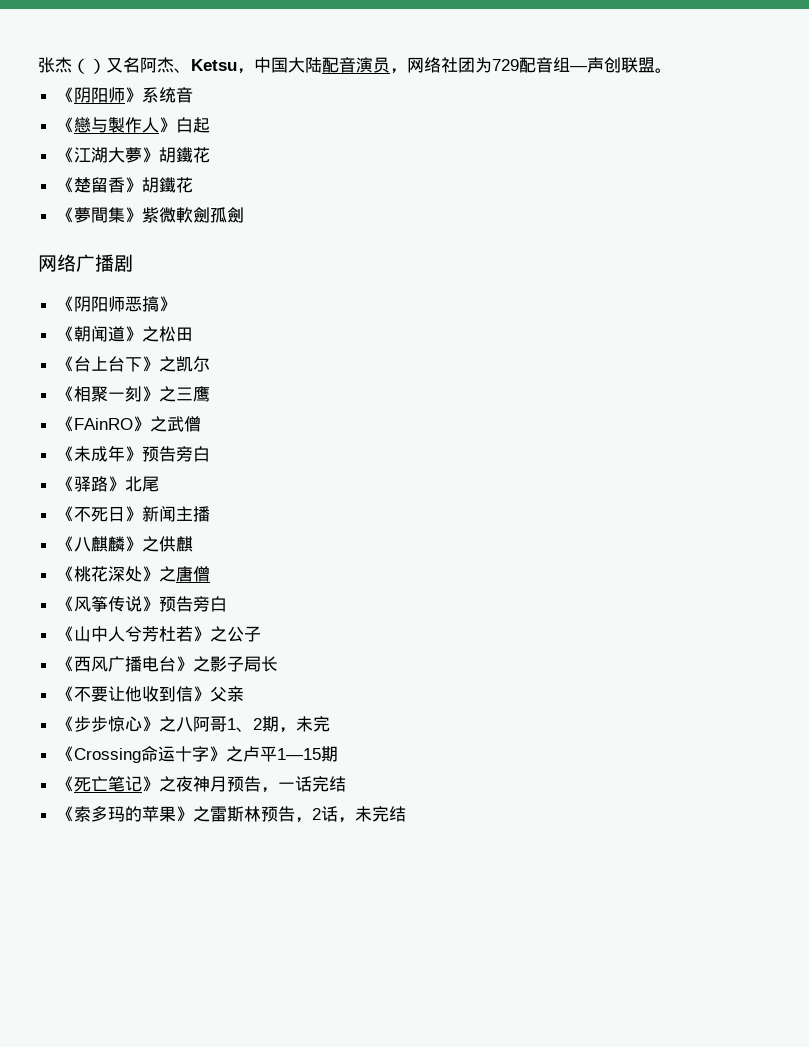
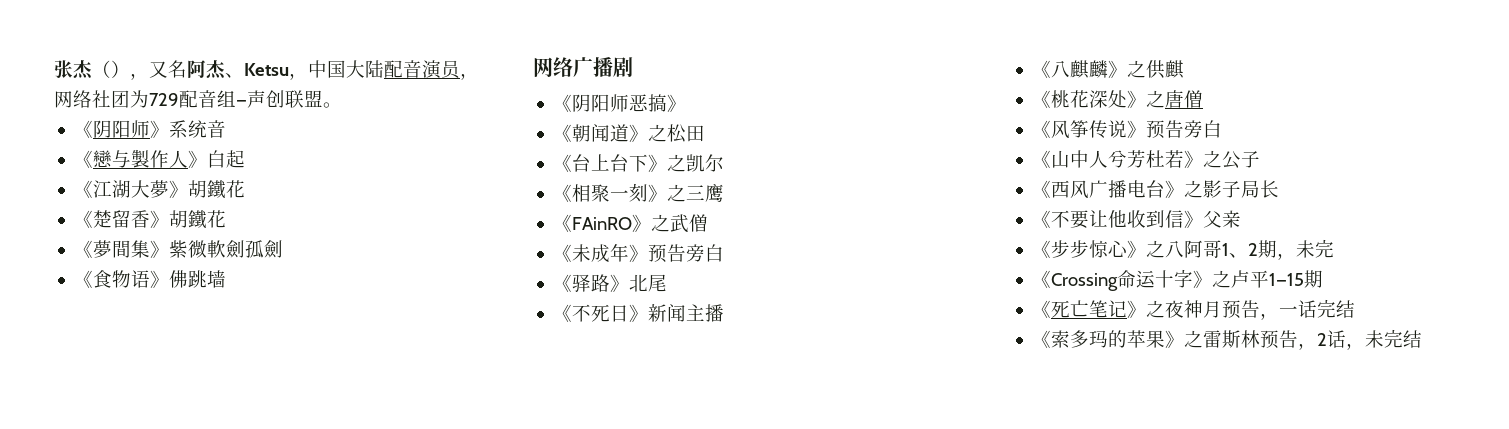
- 张杰（）又名阿杰、Ketsu，中国大陆配音演员，网络社团为729配音组—声创联盟。
+ 张杰（），又名阿杰、Ketsu，中国大陆配音演员，网络社团为729配音组—声创联盟。
+ 《食物语》佛跳墙

